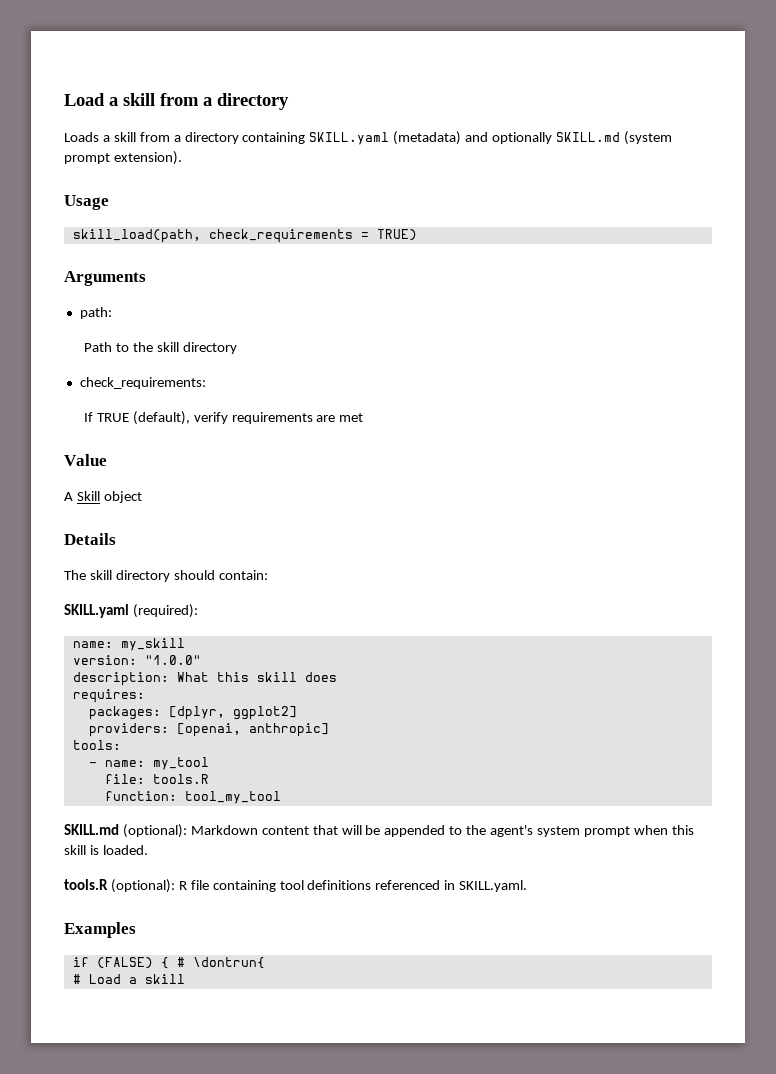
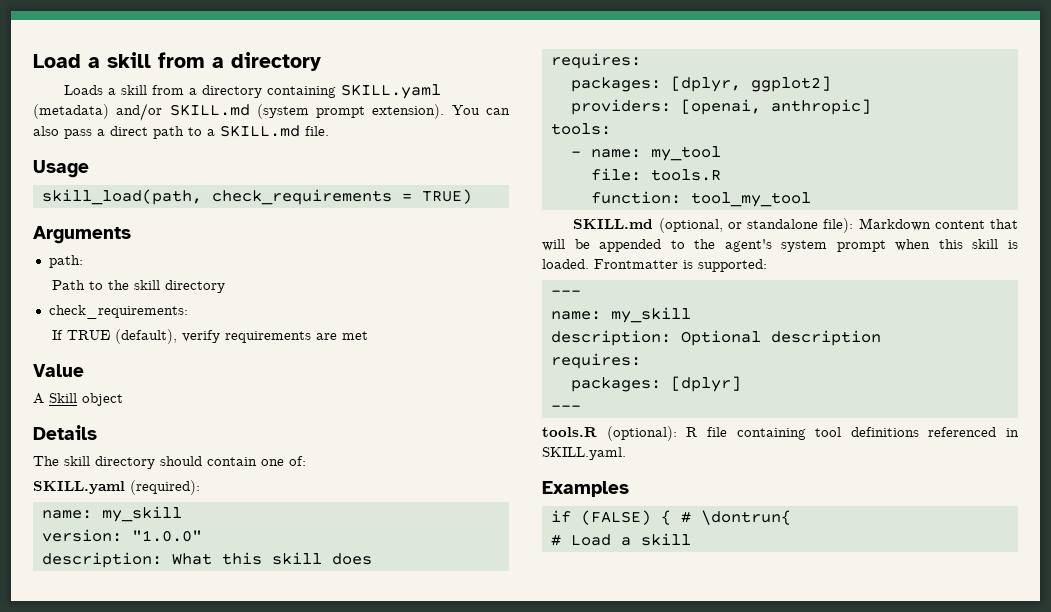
- Loads a skill from a directory containing SKILL.yaml (metadata) and optionally SKILL.md (system prompt extension).
+ Loads a skill from a directory containing SKILL.yaml (metadata) and/or SKILL.md (system prompt extension). You can also pass a direct path to a SKILL.md file.
- The skill directory should contain:
+ The skill directory should contain one of:
- SKILL.md (optional): Markdown content that will be appended to the agent's system prompt when this skill is loaded.
+ SKILL.md (optional, or standalone file): Markdown content that will be appended to the agent's system prompt when this skill is loaded. Frontmatter is supported:
+ ---
+ name: my_skill
+ description: Optional description
+ requires:
+ packages: [dplyr]
+ ---

